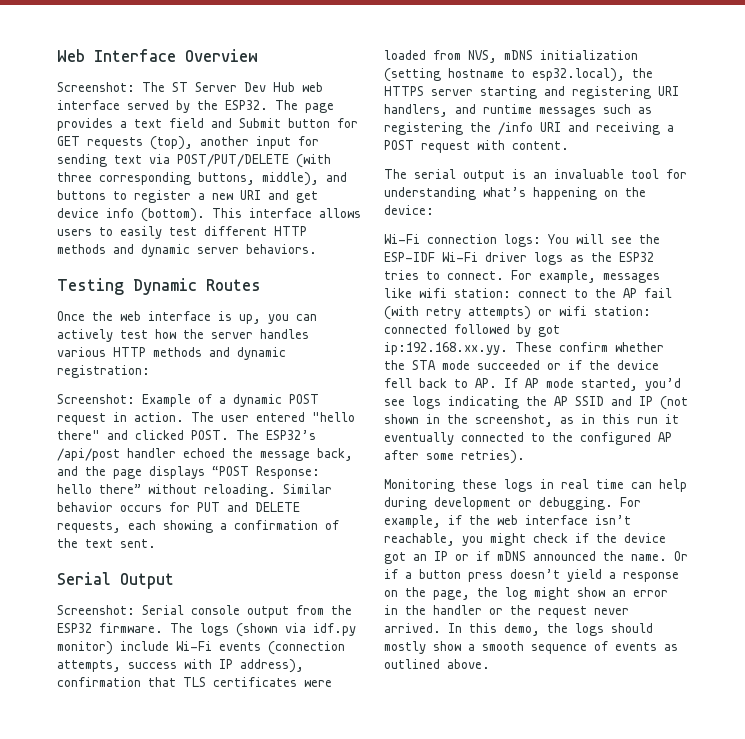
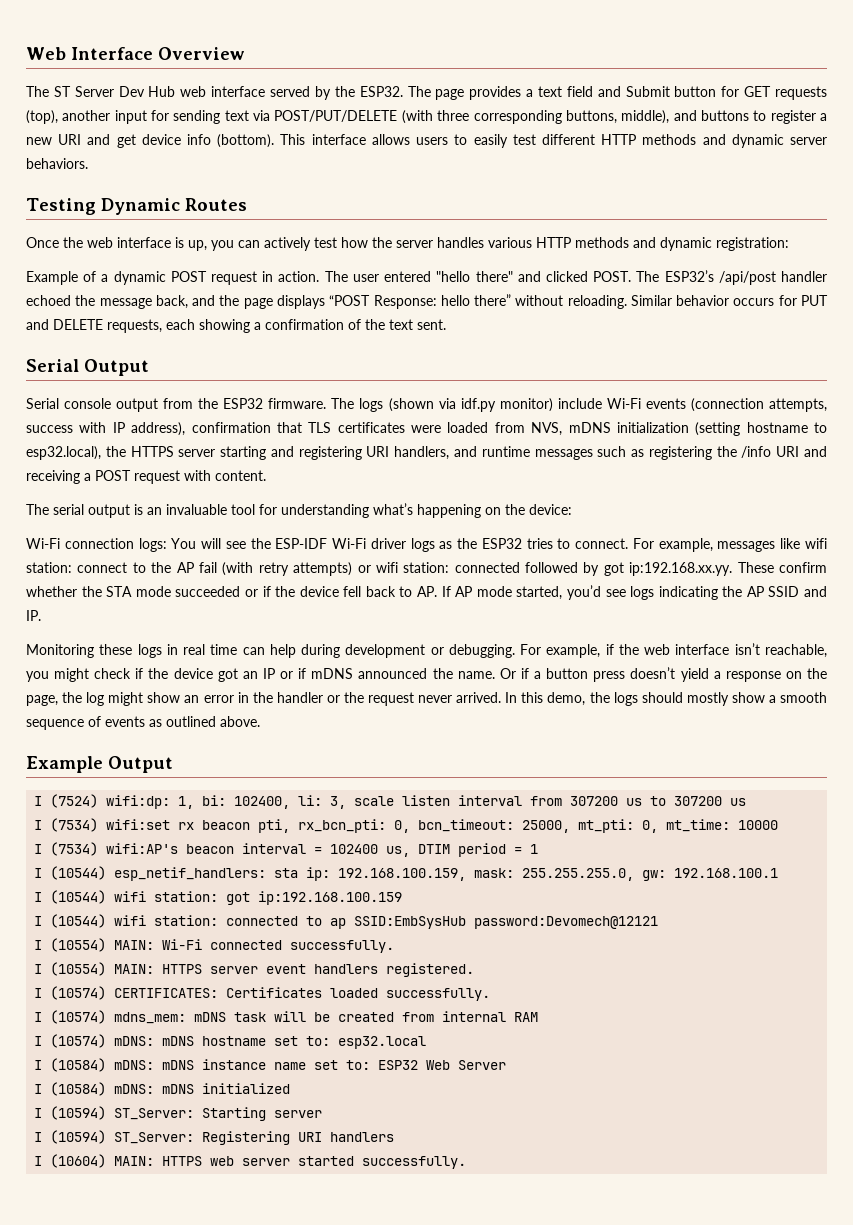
- Screenshot: The ST Server Dev Hub web interface served by the ESP32.
+ The ST Server Dev Hub web interface served by the ESP32.
- Screenshot: Example of a dynamic POST request in action.
+ Example of a dynamic POST request in action.
- Screenshot: Serial console output from the ESP32 firmware.
+ Serial console output from the ESP32 firmware.
- For example, messages like wifi station: connect to the AP fail (with retry attempts) or wifi station: connected followed by got ip:192.168.xx.yy. These confirm whether the STA mode succeeded or if the device fell back to AP. If AP mode started, you’d see logs indicating the AP SSID and IP (not shown in the screenshot, as in this run it eventually connected to the configured AP after some retries).
+ For example, messages like wifi station: connect to the AP fail (with retry attempts) or wifi station: connected followed by got ip:192.168.xx.yy. These confirm whether the STA mode succeeded or if the device fell back to AP. If AP mode started, you’d see logs indicating the AP SSID and IP.
+ Example Output
+ I (7524) wifi:dp: 1, bi: 102400, li: 3, scale listen interval from 307200 us to 307200 us
+ I (7534) wifi:set rx beacon pti, rx_bcn_pti: 0, bcn_timeout: 25000, mt_pti: 0, mt_time: 10000
+ I (7534) wifi:AP's beacon interval = 102400 us, DTIM period = 1
+ I (10544) esp_netif_handlers: sta ip: 192.168.100.159, mask: 255.255.255.0, gw: 192.168.100.1
+ I (10544) wifi station: got ip:192.168.100.159
+ I (10544) wifi station: connected to ap SSID:EmbSysHub password:Devomech@12121
+ I (10554) MAIN: Wi-Fi connected successfully.
+ I (10554) MAIN: HTTPS server event handlers registered.
+ I (10574) CERTIFICATES: Certificates loaded successfully.
+ I (10574) mdns_mem: mDNS task will be created from internal RAM
+ I (10574) mDNS: mDNS hostname set to: esp32.local
+ I (10584) mDNS: mDNS instance name set to: ESP32 Web Server
+ I (10584) mDNS: mDNS initialized
+ I (10594) ST_Server: Starting server
+ I (10594) ST_Server: Registering URI handlers
+ I (10604) MAIN: HTTPS web server started successfully.

